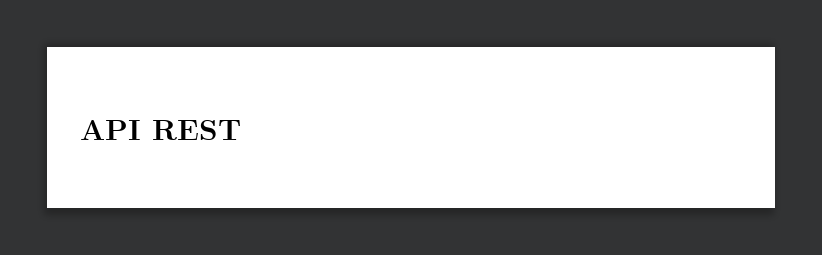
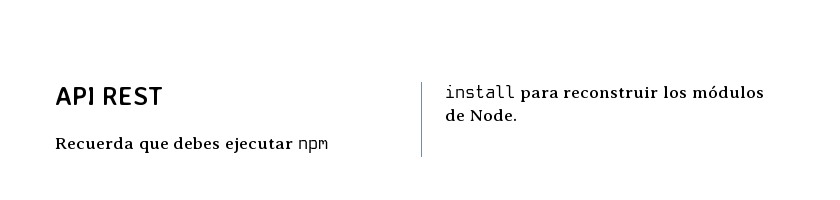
+ Recuerda que debes ejecutar npm install para reconstruir los módulos de Node.

